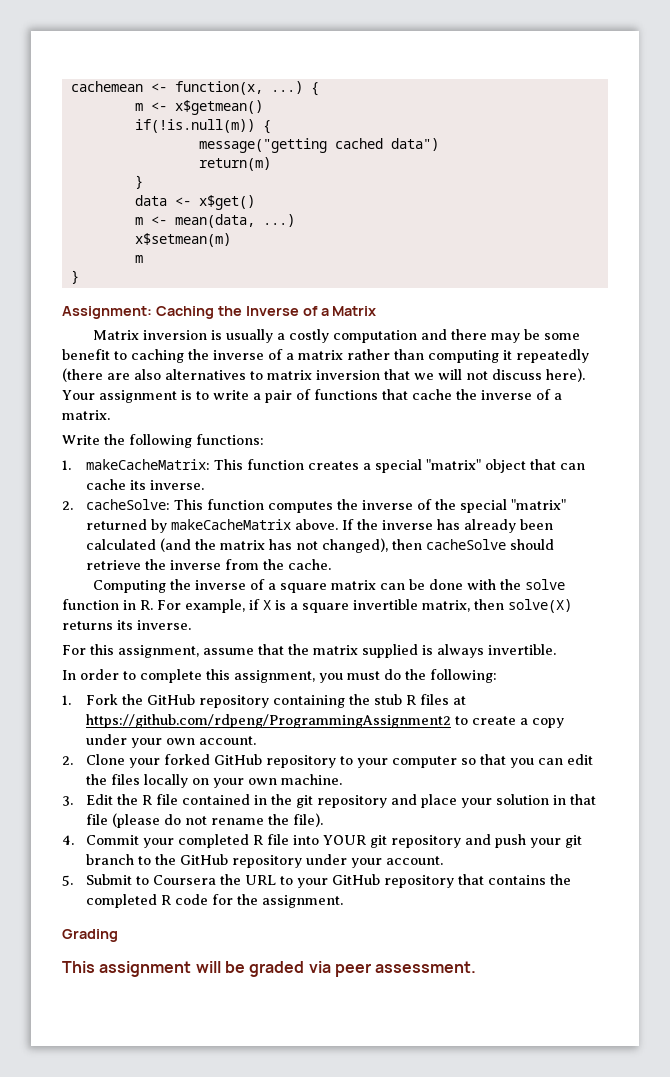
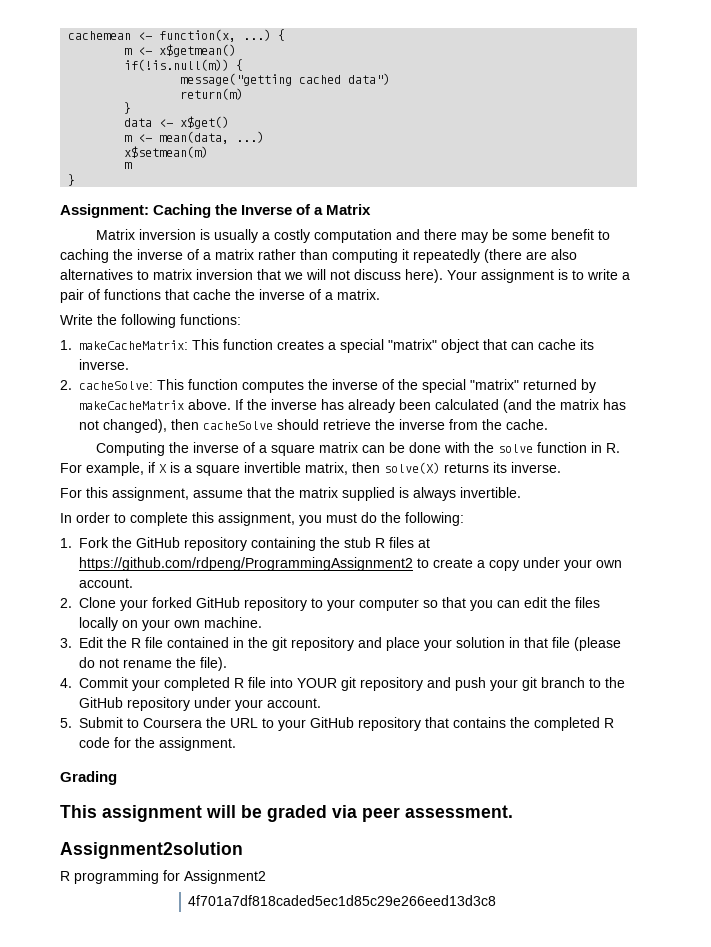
+ Assignment2solution
+ R programming for Assignment2
+ 4f701a7df818caded5ec1d85c29e266eed13d3c8

